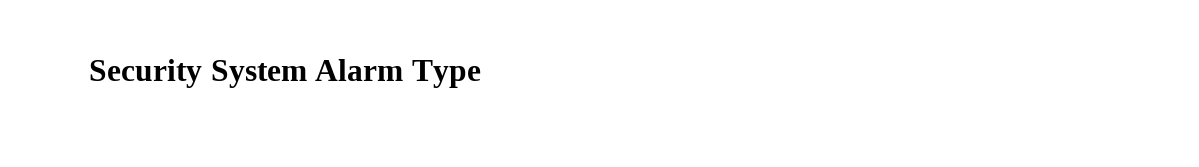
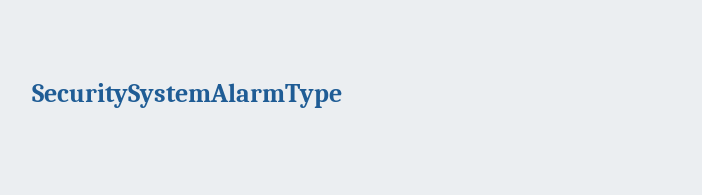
- Security System Alarm Type
+ SecuritySystemAlarmType

